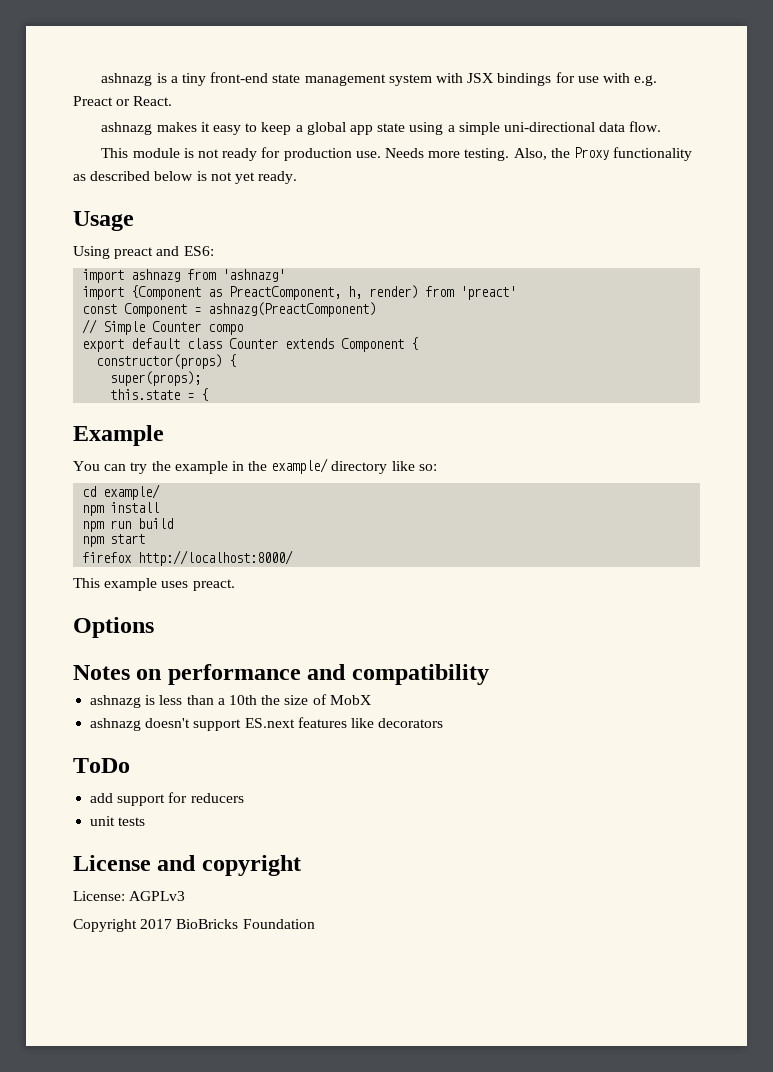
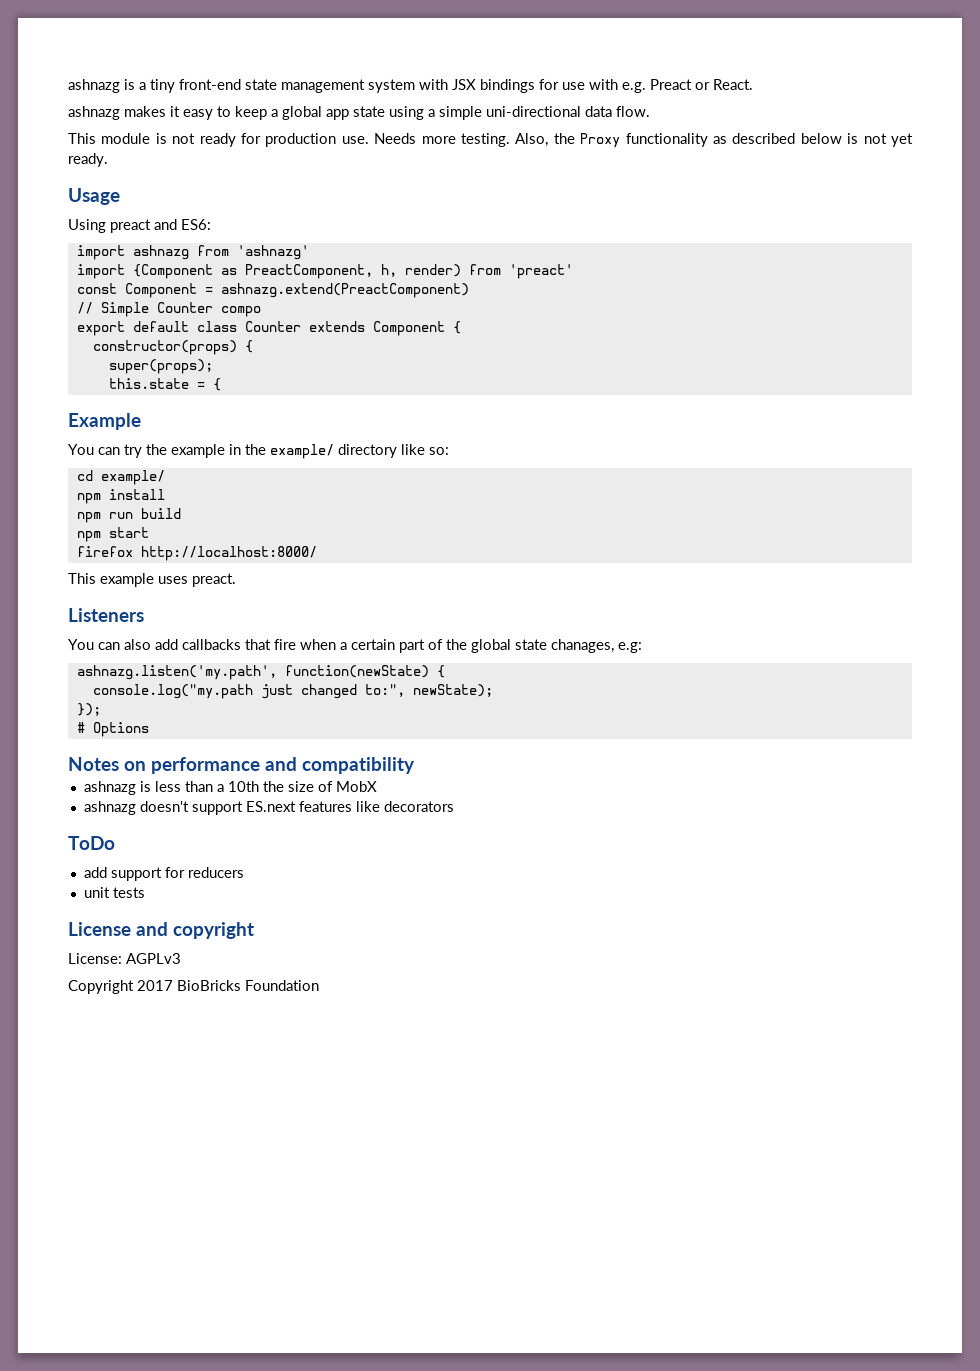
- const Component = ashnazg(PreactComponent)
+ const Component = ashnazg.extend(PreactComponent)
- Options
+ Listeners
+ You can also add callbacks that fire when a certain part of the global state chanages, e.g:
+ ashnazg.listen('my.path', function(newState) {
+ console.log("my.path just changed to:", newState);
+ });
+ # Options

